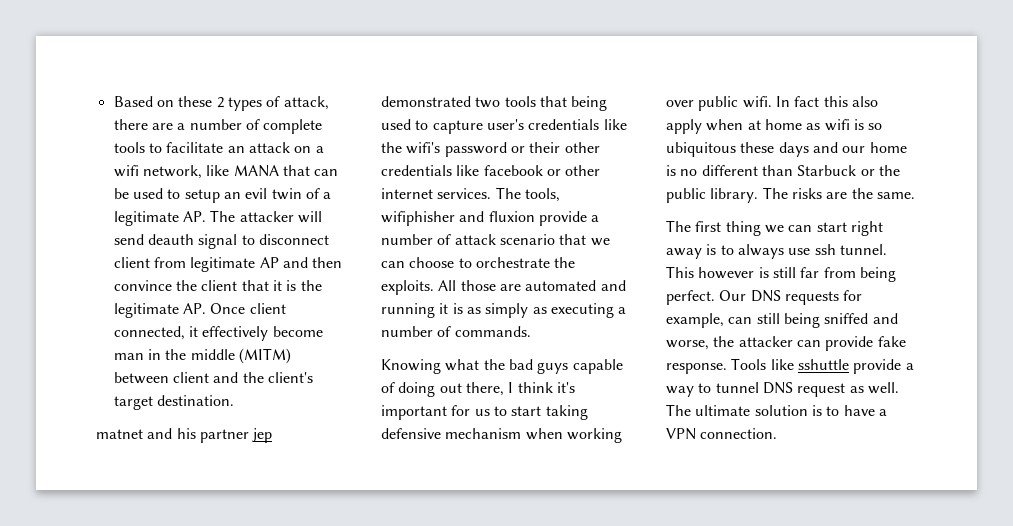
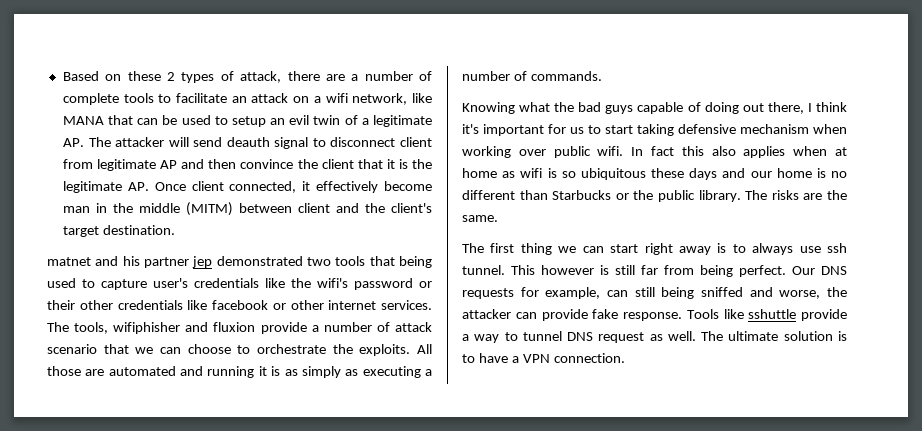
- In fact this also apply when at home as wifi is so ubiquitous these days and our home is no different than Starbuck or the public library.
+ In fact this also applies when at home as wifi is so ubiquitous these days and our home is no different than Starbucks or the public library.

